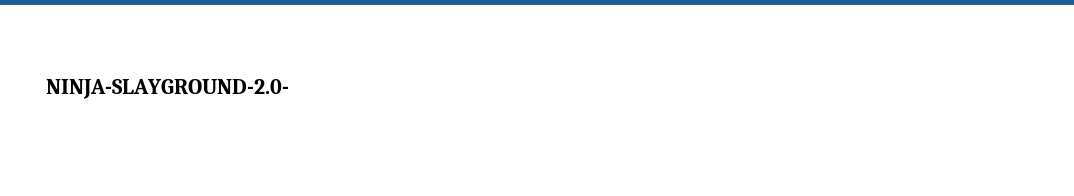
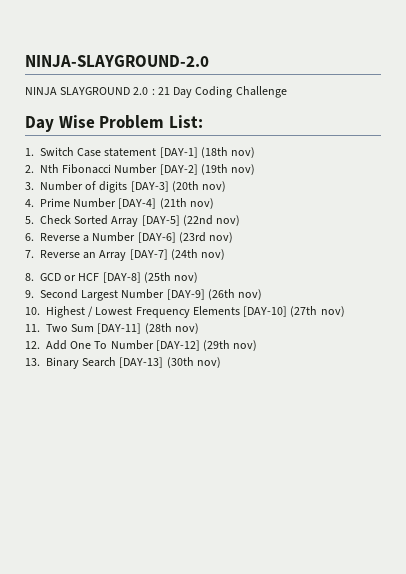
- NINJA-SLAYGROUND-2.0-
+ NINJA-SLAYGROUND-2.0
+ NINJA SLAYGROUND 2.0 : 21 Day Coding Challenge
+ Day Wise Problem List:
+ 1. Switch Case statement [DAY-1] (18th nov)
+ 2. Nth Fibonacci Number [DAY-2] (19th nov)
+ 3. Number of digits [DAY-3] (20th nov)
+ 4. Prime Number [DAY-4] (21th nov)
+ 5. Check Sorted Array [DAY-5] (22nd nov)
+ 6. Reverse a Number [DAY-6] (23rd nov)
+ 7. Reverse an Array [DAY-7] (24th nov)
+ 8. GCD or HCF [DAY-8] (25th nov)
+ 9. Second Largest Number [DAY-9] (26th nov)
+ 10. Highest / Lowest Frequency Elements [DAY-10] (27th nov)
+ 11. Two Sum [DAY-11] (28th nov)
+ 12. Add One To Number [DAY-12] (29th nov)
+ 13. Binary Search [DAY-13] (30th nov)

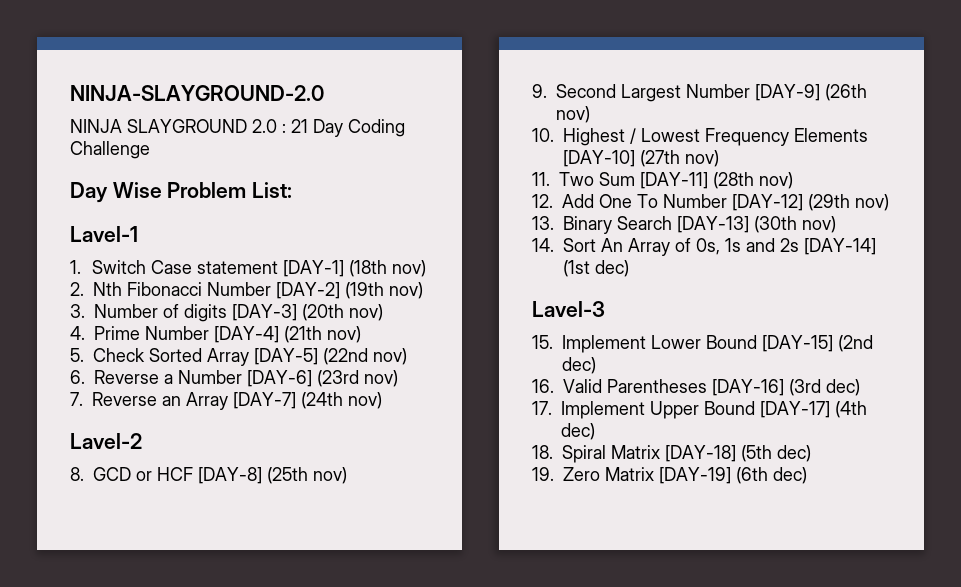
+ Lavel-1
+ Lavel-2
+ 14. Sort An Array of 0s, 1s and 2s [DAY-14] (1st dec)
+ Lavel-3
+ 15. Implement Lower Bound [DAY-15] (2nd dec)
+ 16. Valid Parentheses [DAY-16] (3rd dec)
+ 17. Implement Upper Bound [DAY-17] (4th dec)
+ 18. Spiral Matrix [DAY-18] (5th dec)
+ 19. Zero Matrix [DAY-19] (6th dec)

